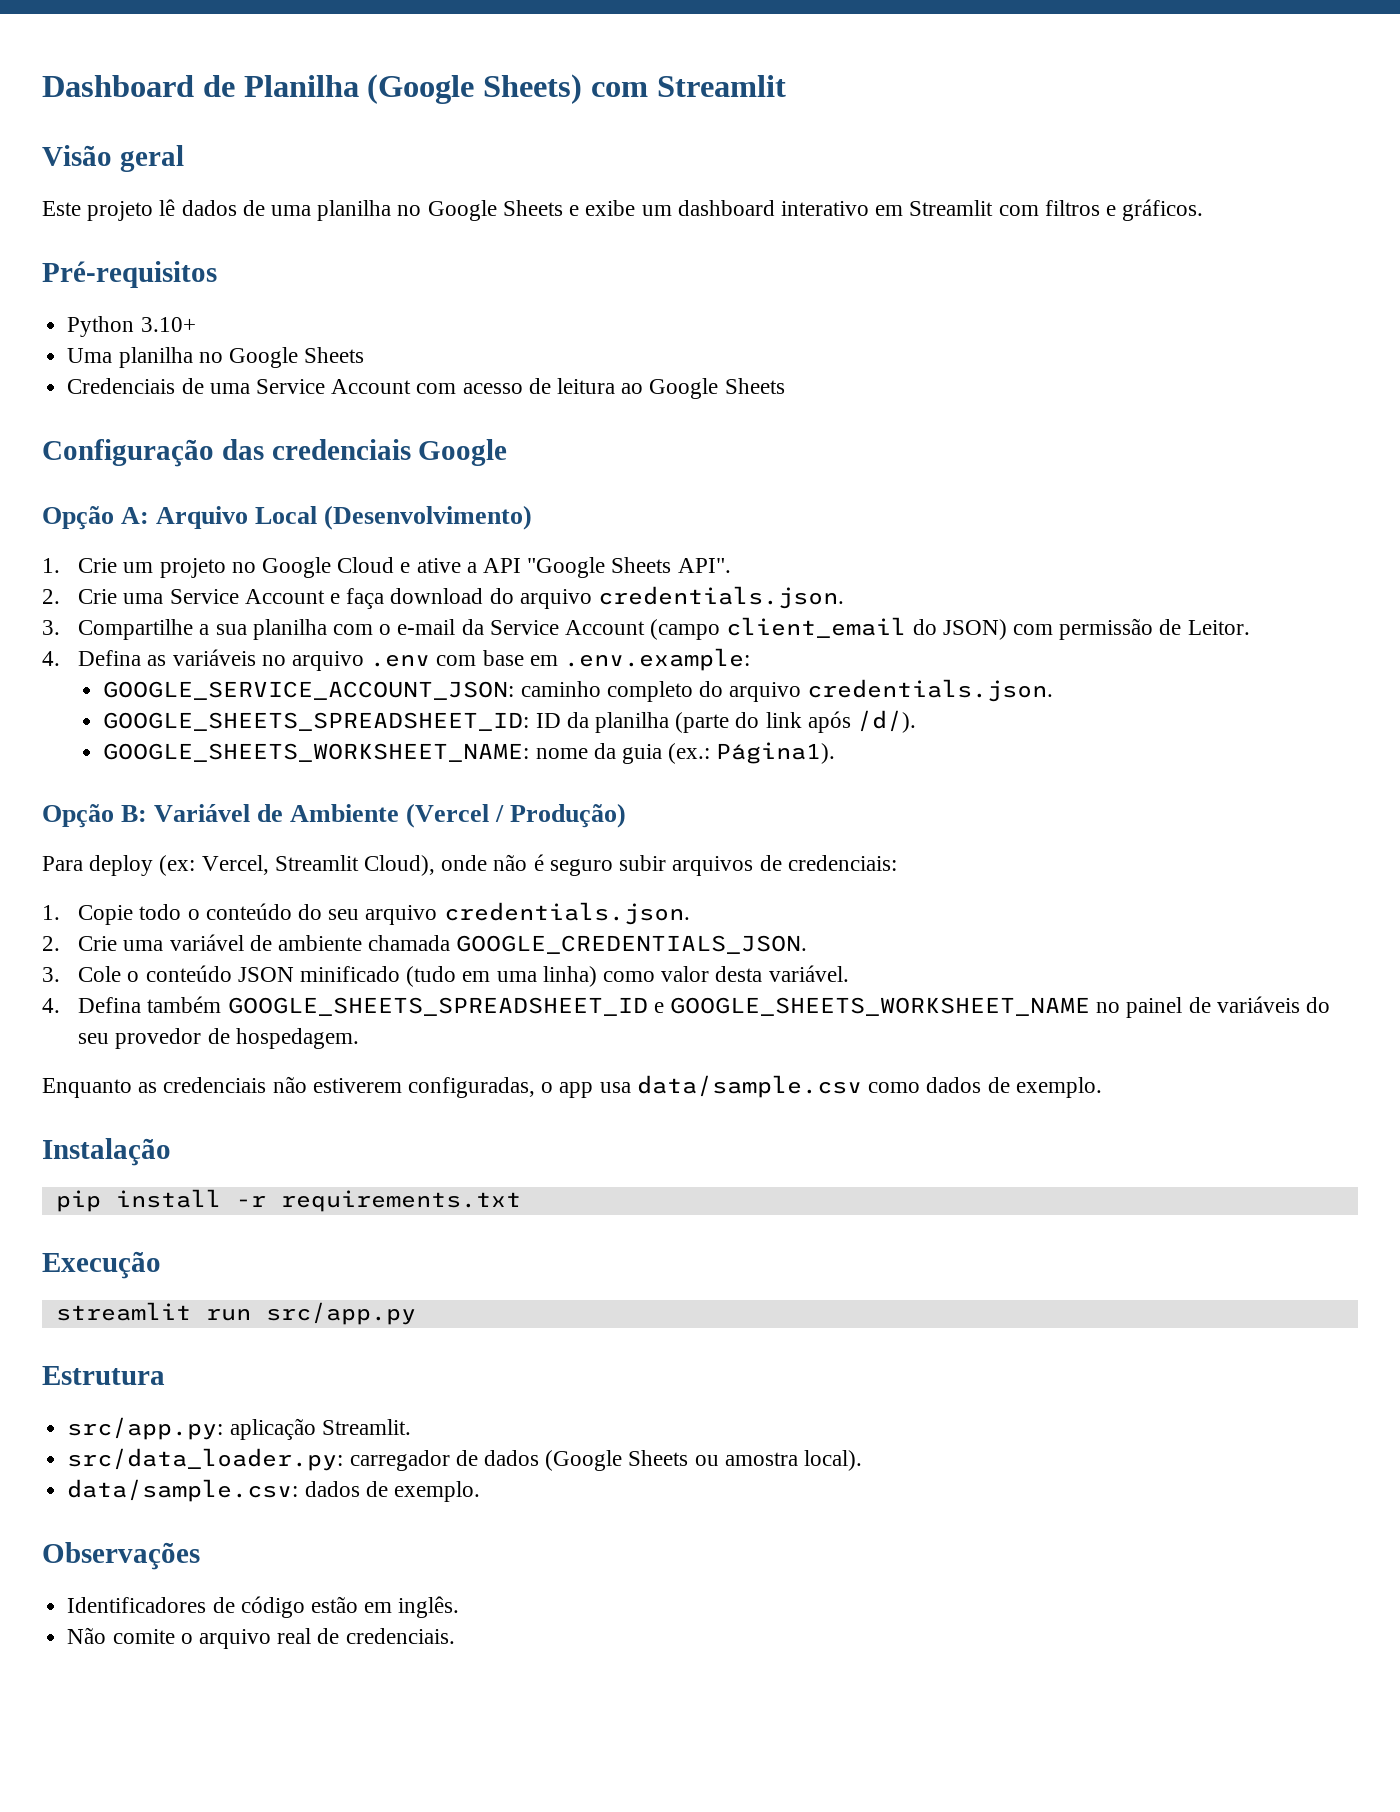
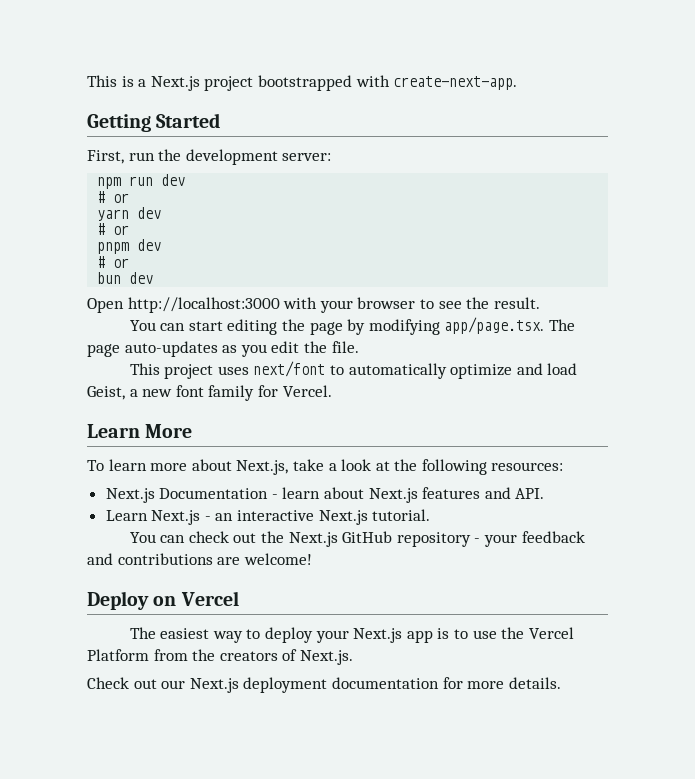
- Dashboard de Planilha (Google Sheets) com Streamlit
- Visão geral
- Este projeto lê dados de uma planilha no Google Sheets e exibe um dashboard interativo em Streamlit com filtros e gráficos.
- Pré-requisitos
- Python 3.10+
- Uma planilha no Google Sheets
- Credenciais de uma Service Account com acesso de leitura ao Google Sheets
- Configuração das credenciais Google
- Opção A: Arquivo Local (Desenvolvimento)
- 1. Crie um projeto no Google Cloud e ative a API "Google Sheets API".
- 2. Crie uma Service Account e faça download do arquivo credentials.json.
- 3. Compartilhe a sua planilha com o e-mail da Service Account (campo client_email do JSON) com permissão de Leitor.
- 4. Defina as variáveis no arquivo .env com base em .env.example:
- GOOGLE_SERVICE_ACCOUNT_JSON: caminho completo do arquivo credentials.json.
- GOOGLE_SHEETS_SPREADSHEET_ID: ID da planilha (parte do link após /d/).
- GOOGLE_SHEETS_WORKSHEET_NAME: nome da guia (ex.: Página1).
- Opção B: Variável de Ambiente (Vercel / Produção)
- Para deploy (ex: Vercel, Streamlit Cloud), onde não é seguro subir arquivos de credenciais:
- 1. Copie todo o conteúdo do seu arquivo credentials.json.
- 2. Crie uma variável de ambiente chamada GOOGLE_CREDENTIALS_JSON.
- 3. Cole o conteúdo JSON minificado (tudo em uma linha) como valor desta variável.
- 4. Defina também GOOGLE_SHEETS_SPREADSHEET_ID e GOOGLE_SHEETS_WORKSHEET_NAME no painel de variáveis do seu provedor de hospedagem.
- Enquanto as credenciais não estiverem configuradas, o app usa data/sample.csv como dados de exemplo.
- Instalação
- pip install -r requirements.txt
- Execução
- streamlit run src/app.py
- Estrutura
- src/app.py: aplicação Streamlit.
- src/data_loader.py: carregador de dados (Google Sheets ou amostra local).
- data/sample.csv: dados de exemplo.
- Observações
- Identificadores de código estão em inglês.
- Não comite o arquivo real de credenciais.
+ This is a Next.js project bootstrapped with create-next-app.
+ Getting Started
+ First, run the development server:
+ npm run dev
+ # or
+ yarn dev
+ # or
+ pnpm dev
+ # or
+ bun dev
+ Open http://localhost:3000 with your browser to see the result.
+ You can start editing the page by modifying app/page.tsx. The page auto-updates as you edit the file.
+ This project uses next/font to automatically optimize and load Geist, a new font family for Vercel.
+ Learn More
+ To learn more about Next.js, take a look at the following resources:
+ Next.js Documentation - learn about Next.js features and API.
+ Learn Next.js - an interactive Next.js tutorial.
+ You can check out the Next.js GitHub repository - your feedback and contributions are welcome!
+ Deploy on Vercel
+ The easiest way to deploy your Next.js app is to use the Vercel Platform from the creators of Next.js.
+ Check out our Next.js deployment documentation for more details.

